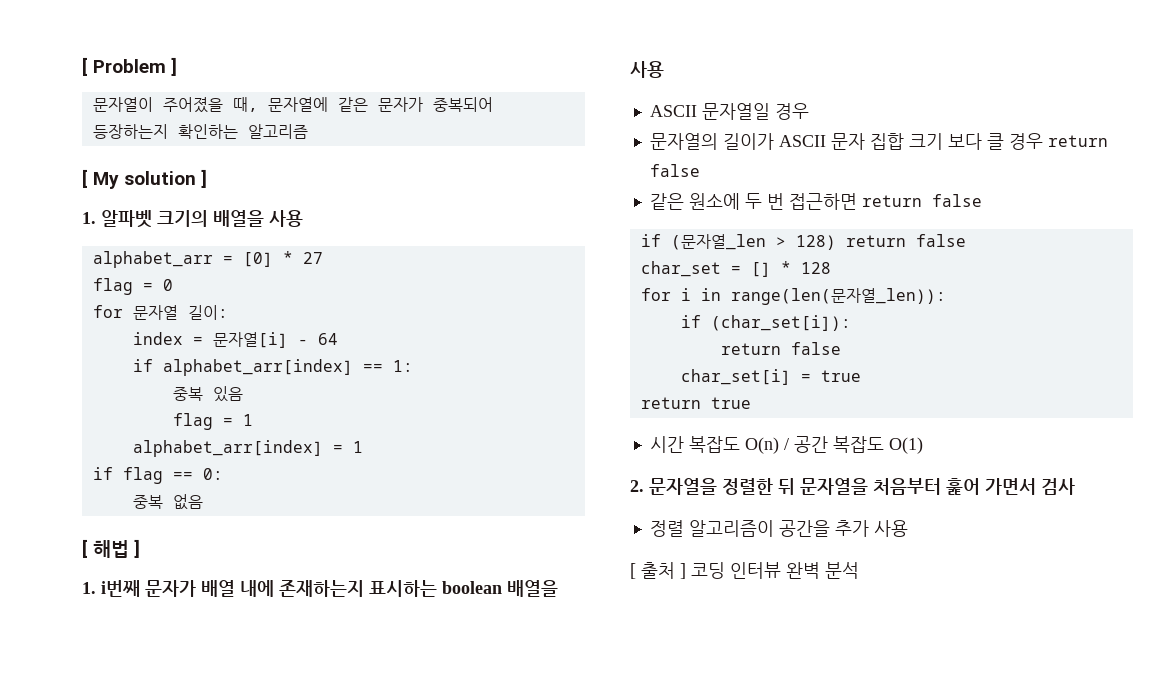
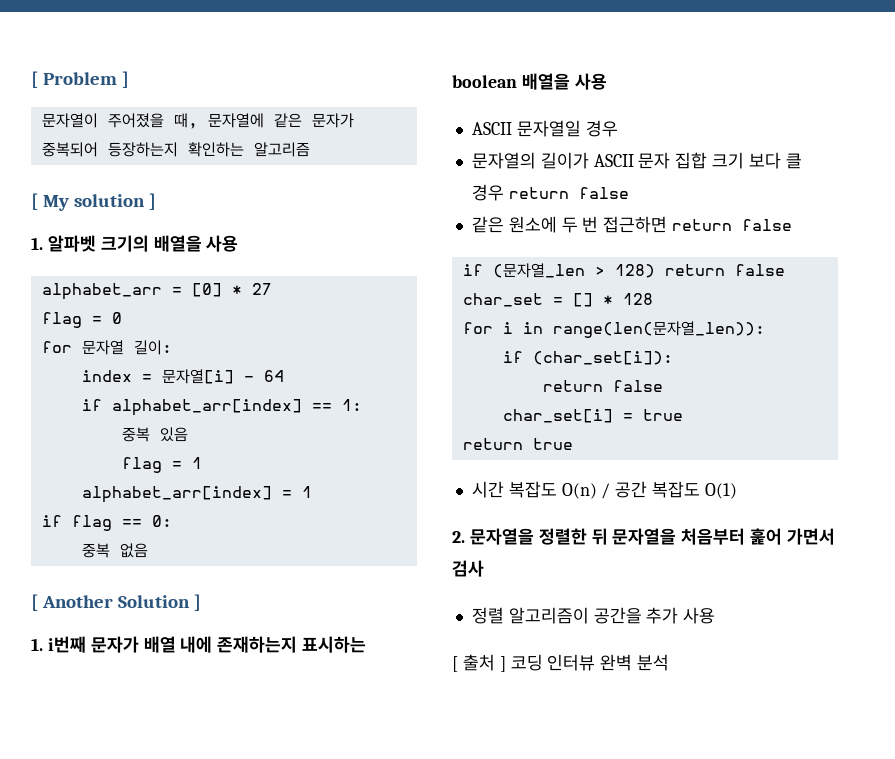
- [ 해법 ]
+ [ Another Solution ]

